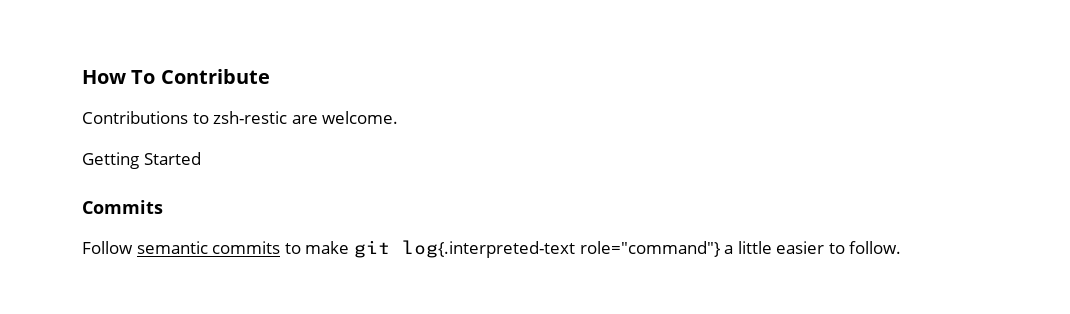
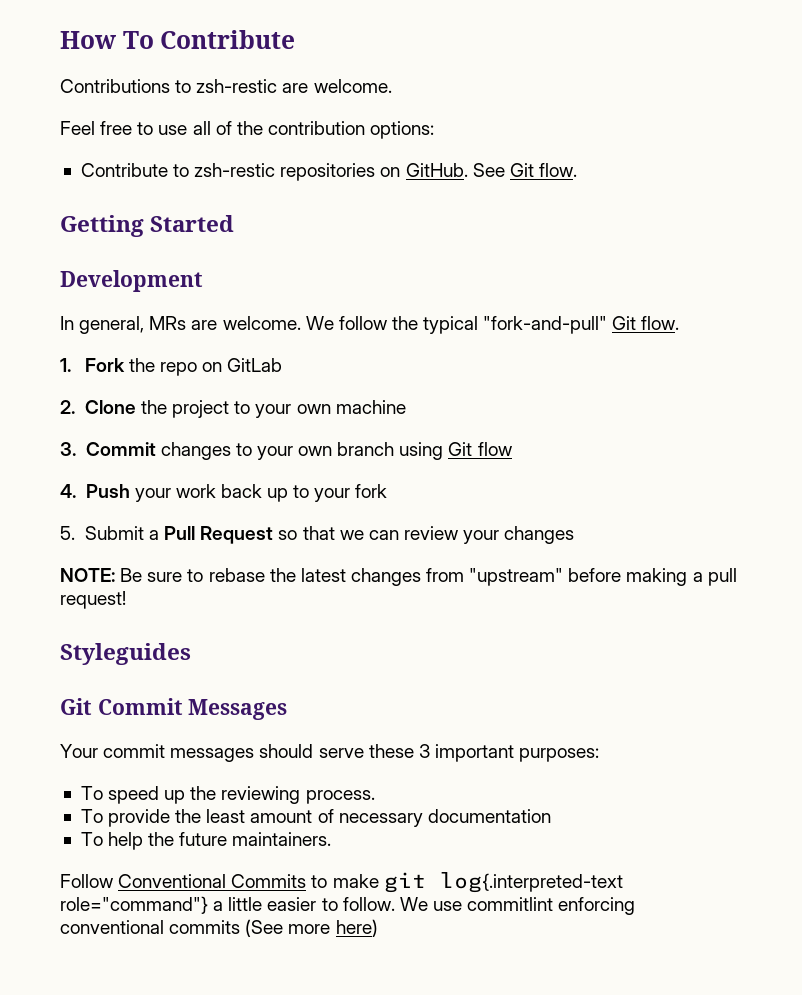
+ Feel free to use all of the contribution options:
+ Contribute to zsh-restic repositories on GitHub. See Git flow.
  Getting Started
- Commits
+ Development
+ In general, MRs are welcome. We follow the typical "fork-and-pull" Git flow.
+ 1. Fork the repo on GitLab
+ 2. Clone the project to your own machine
+ 3. Commit changes to your own branch using Git flow
+ 4. Push your work back up to your fork
+ 5. Submit a Pull Request so that we can review your changes
+ NOTE: Be sure to rebase the latest changes from "upstream" before making a pull request!
+ Styleguides
+ Git Commit Messages
+ Your commit messages should serve these 3 important purposes:
+ To speed up the reviewing process.
+ To provide the least amount of necessary documentation
+ To help the future maintainers.
- Follow semantic commits to make git log{.interpreted-text role="command"} a little easier to follow.
+ Follow Conventional Commits to make git log{.interpreted-text role="command"} a little easier to follow.
+ We use commitlint enforcing conventional commits (See more here)

